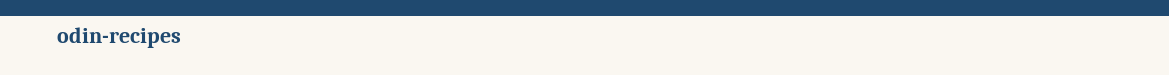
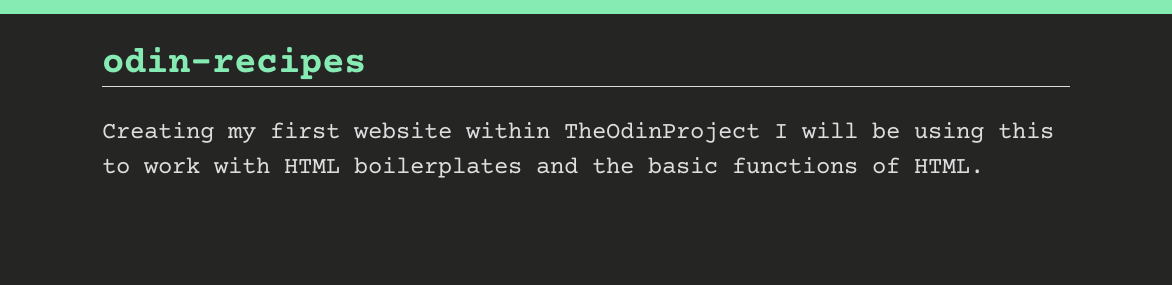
+ Creating my first website within TheOdinProject I will be using this to work with HTML boilerplates and the basic functions of HTML.

